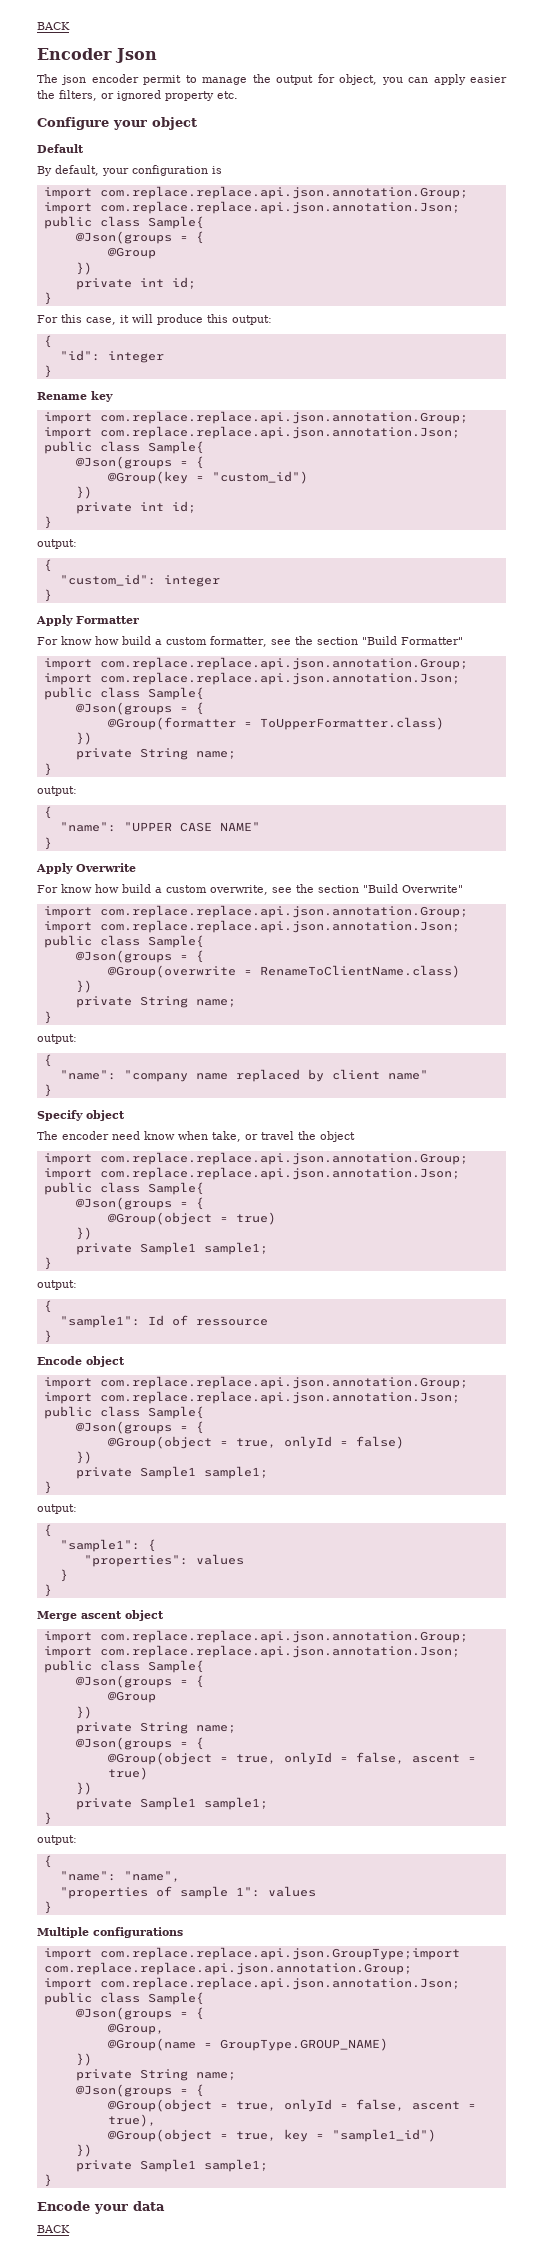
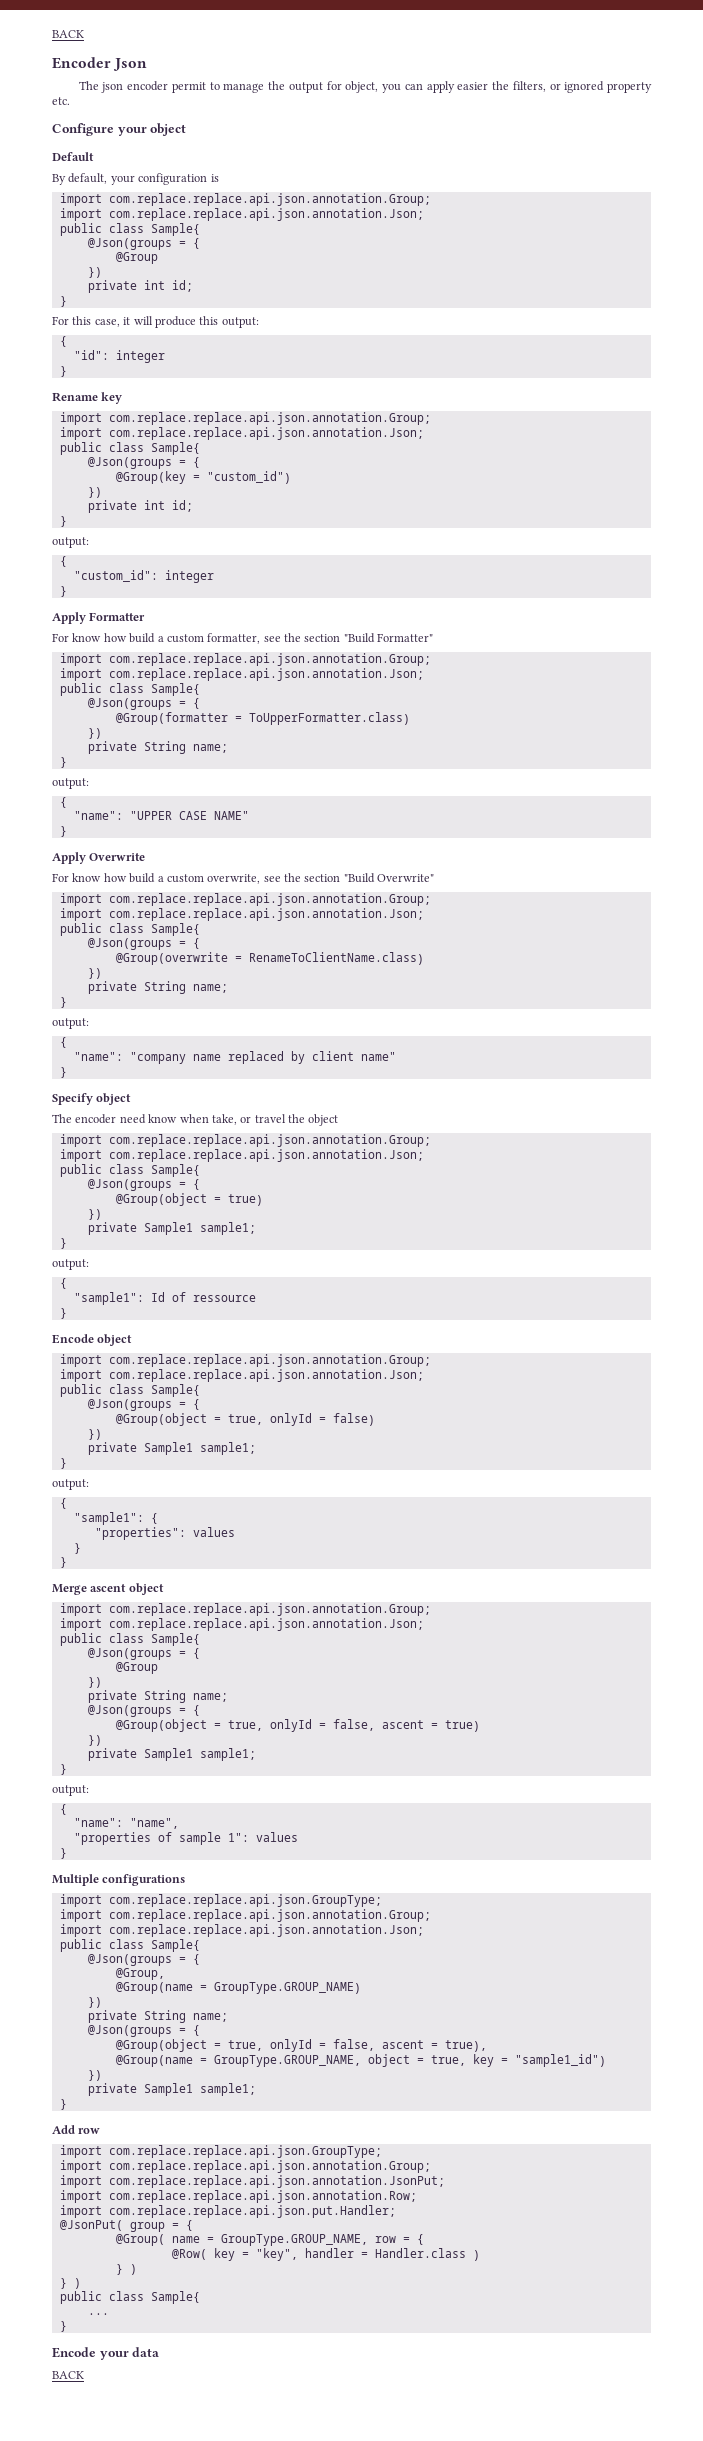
  Multiple configurations
- import com.replace.replace.api.json.GroupType;import com.replace.replace.api.json.annotation.Group;
+ import com.replace.replace.api.json.GroupType;
+ import com.replace.replace.api.json.annotation.Group;
- @Group(object = true, key = "sample1_id")
+ @Group(name = GroupType.GROUP_NAME, object = true, key = "sample1_id")
+ Add row
+ import com.replace.replace.api.json.GroupType;
+ import com.replace.replace.api.json.annotation.Group;
+ import com.replace.replace.api.json.annotation.JsonPut;
+ import com.replace.replace.api.json.annotation.Row;
+ import com.replace.replace.api.json.put.Handler;
+ @JsonPut( group = {
+ @Group( name = GroupType.GROUP_NAME, row = {
+ @Row( key = "key", handler = Handler.class )
+ } )
+ } )
+ public class Sample{
+ ...
+ }

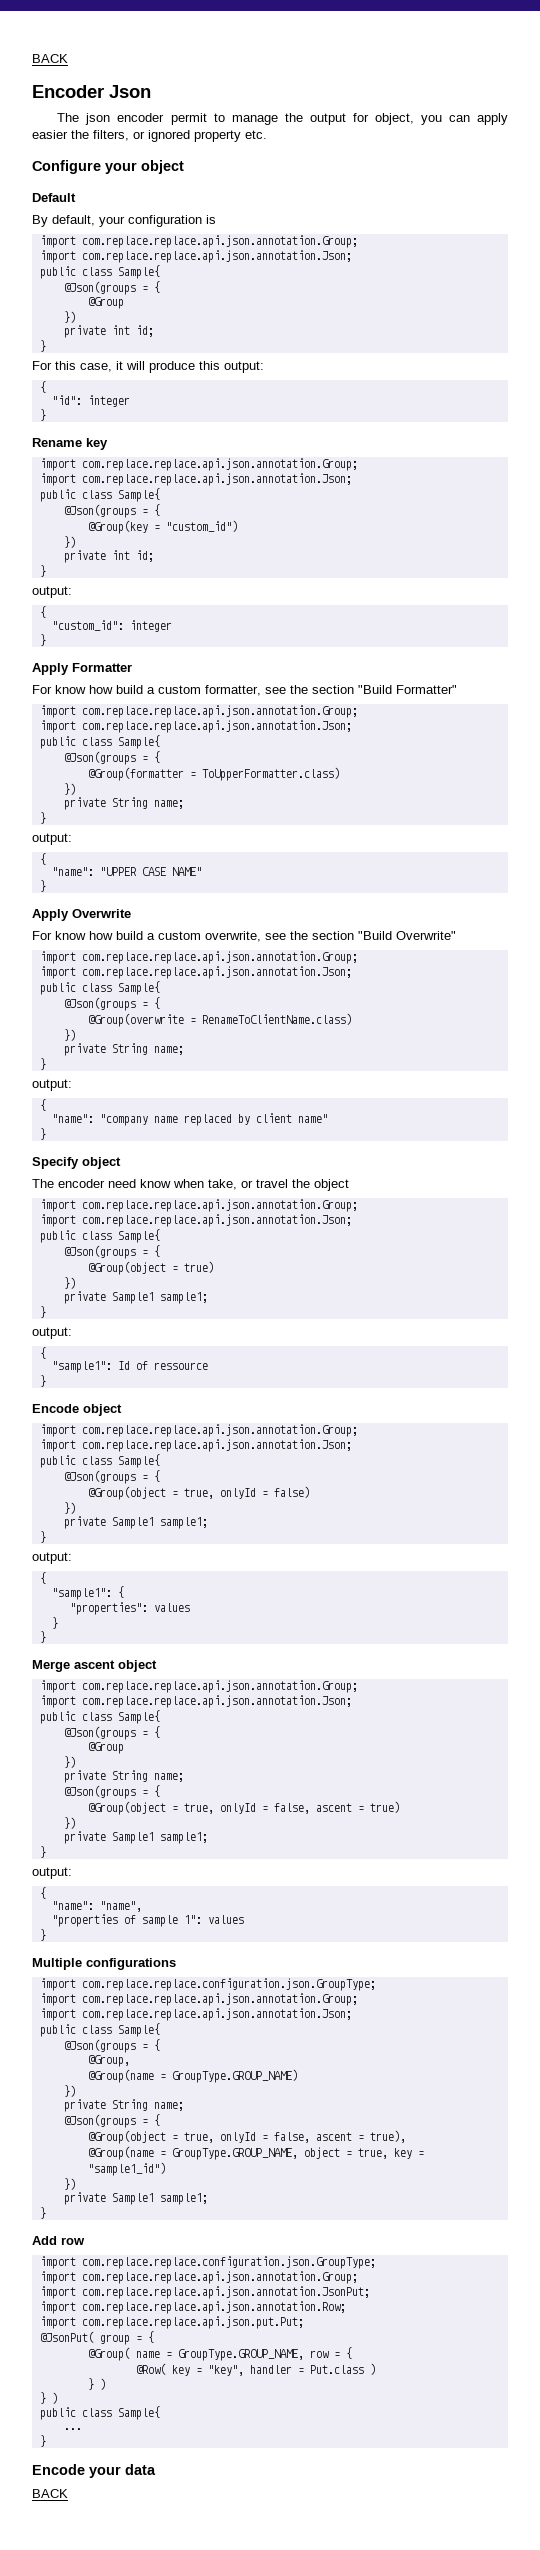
  Multiple configurations
- import com.replace.replace.api.json.GroupType;
+ import com.replace.replace.configuration.json.GroupType;
  Add row
- import com.replace.replace.api.json.GroupType;
+ import com.replace.replace.configuration.json.GroupType;
- import com.replace.replace.api.json.put.Handler;
+ import com.replace.replace.api.json.put.Put;
- @Row( key = "key", handler = Handler.class )
+ @Row( key = "key", handler = Put.class )

